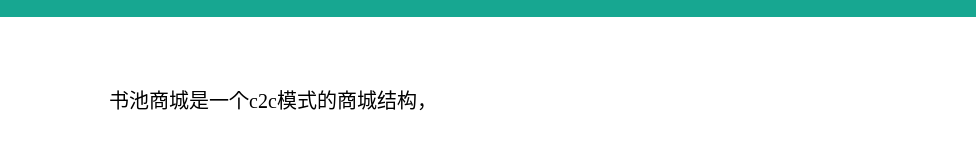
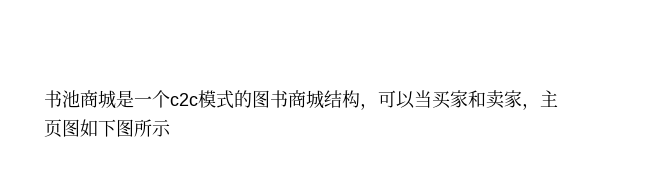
- 书池商城是一个c2c模式的商城结构，
+ 书池商城是一个c2c模式的图书商城结构，可以当买家和卖家，主页图如下图所示

